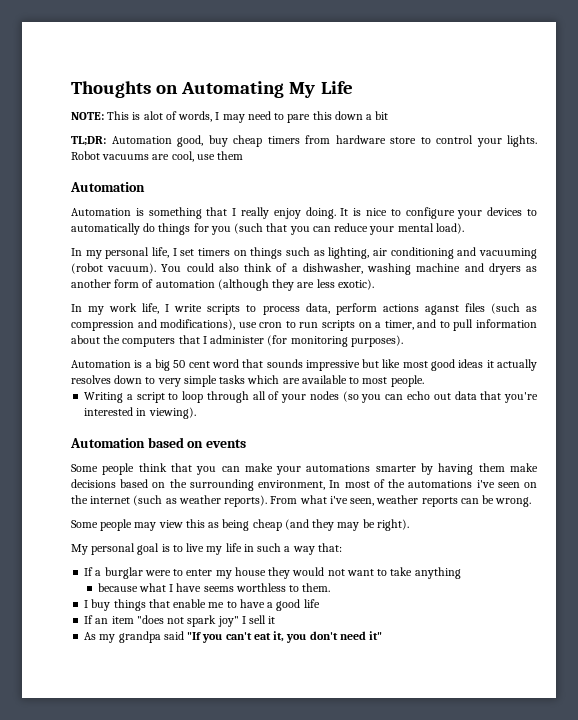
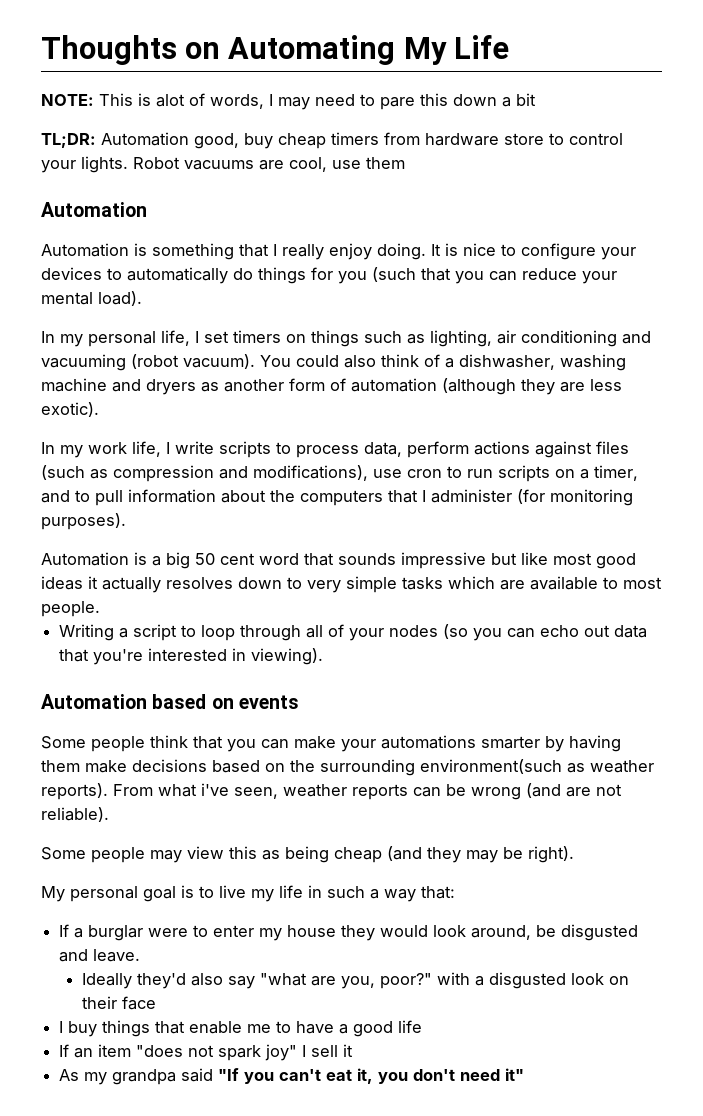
- In my work life, I write scripts to process data, perform actions aganst files (such as compression and modifications), use cron to run scripts on a timer, and to pull information about the computers that I administer (for monitoring purposes).
+ In my work life, I write scripts to process data, perform actions against files (such as compression and modifications), use cron to run scripts on a timer, and to pull information about the computers that I administer (for monitoring purposes).
- Some people think that you can make your automations smarter by having them make decisions based on the surrounding environment, In most of the automations i've seen on the internet (such as weather reports).
+ Some people think that you can make your automations smarter by having them make decisions based on the surrounding environment(such as weather reports).
- From what i've seen, weather reports can be wrong.
+ From what i've seen, weather reports can be wrong (and are not reliable).
- If a burglar were to enter my house they would not want to take anything
- because what I have seems worthless to them.
+ If a burglar were to enter my house they would look around, be disgusted and leave.
+ Ideally they'd also say "what are you, poor?" with a disgusted look on their face

